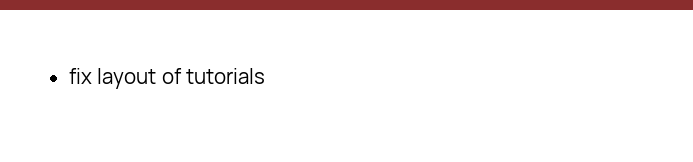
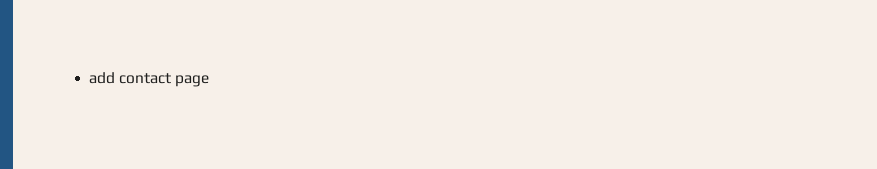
- fix layout of tutorials
+ add contact page

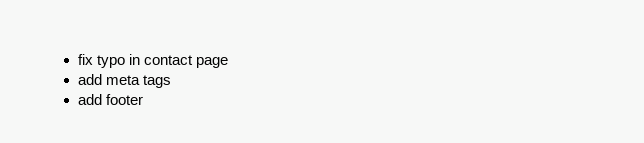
- add contact page
+ fix typo in contact page
+ add meta tags
+ add footer

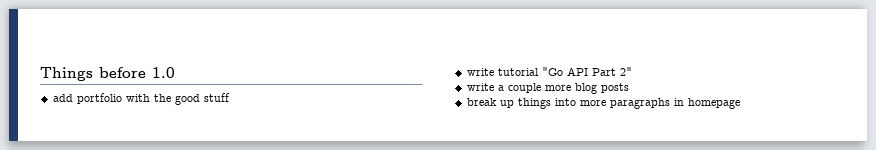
- fix typo in contact page
- add meta tags
- add footer
+ Things before 1.0
+ add portfolio with the good stuff
+ write tutorial "Go API Part 2"
+ write a couple more blog posts
+ break up things into more paragraphs in homepage

